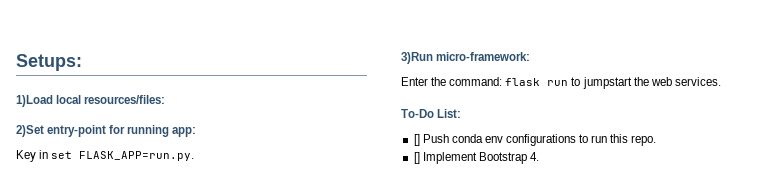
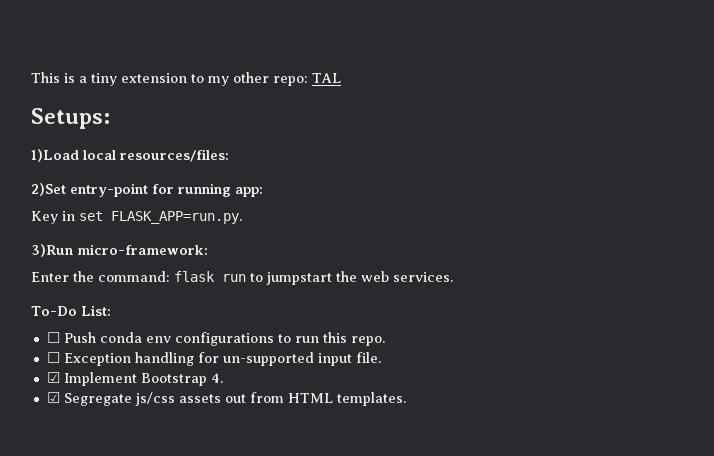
+ This is a tiny extension to my other repo: TAL
- [] Push conda env configurations to run this repo.
+ ☐ Push conda env configurations to run this repo.
- [] Implement Bootstrap 4.
+ ☐ Exception handling for un-supported input file.
+ ☑ Implement Bootstrap 4.
+ ☑ Segregate js/css assets out from HTML templates.

